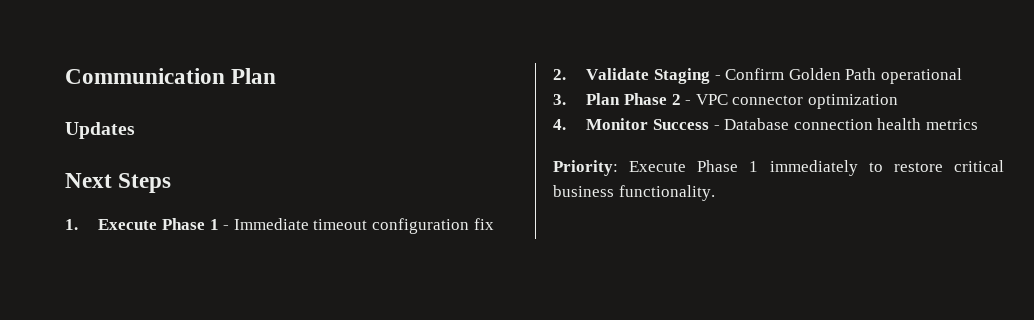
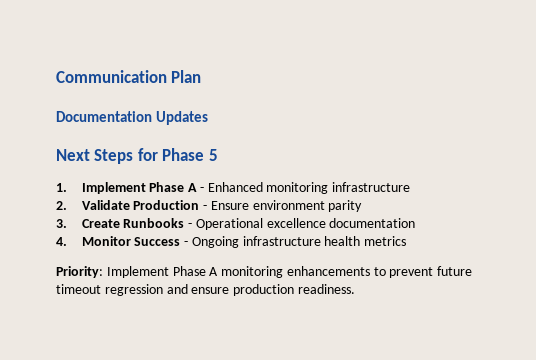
- Updates
+ Documentation Updates
- Next Steps
- 1. Execute Phase 1 - Immediate timeout configuration fix
- 2. Validate Staging - Confirm Golden Path operational
- 3. Plan Phase 2 - VPC connector optimization
+ Next Steps for Phase 5
+ 1. Implement Phase A - Enhanced monitoring infrastructure
+ 2. Validate Production - Ensure environment parity
+ 3. Create Runbooks - Operational excellence documentation
- 4. Monitor Success - Database connection health metrics
+ 4. Monitor Success - Ongoing infrastructure health metrics
- Priority: Execute Phase 1 immediately to restore critical business functionality.
+ Priority: Implement Phase A monitoring enhancements to prevent future timeout regression and ensure production readiness.

